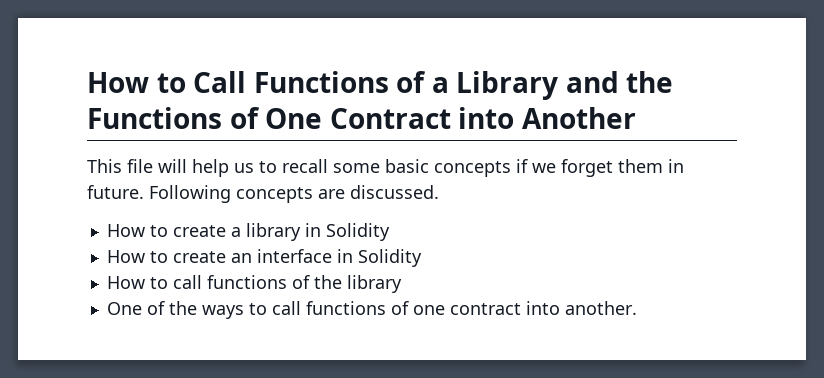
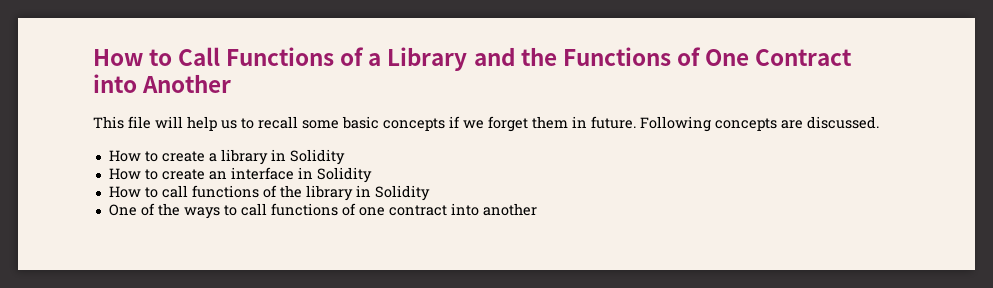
- How to call functions of the library
+ How to call functions of the library in Solidity
- One of the ways to call functions of one contract into another.
+ One of the ways to call functions of one contract into another

